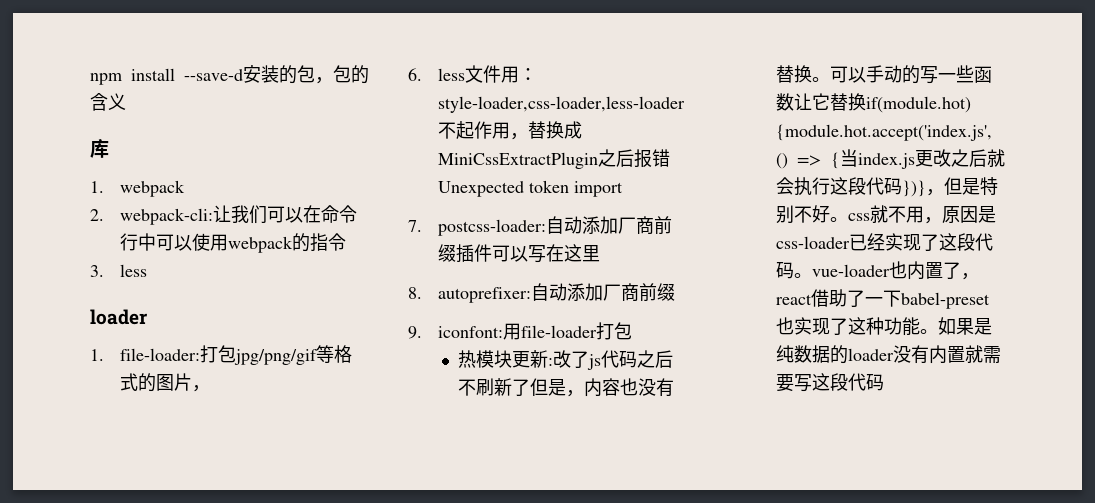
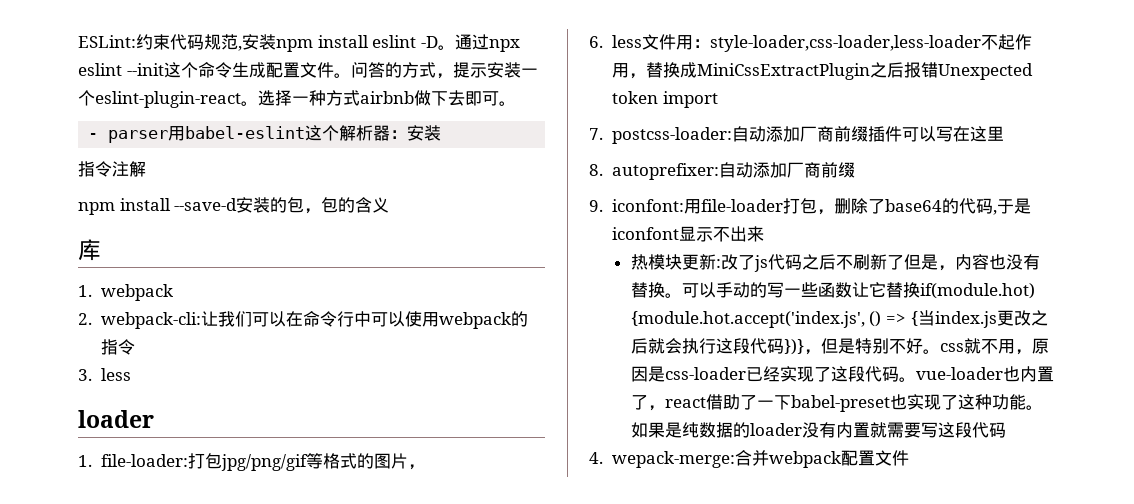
+ ESLint:约束代码规范,安装npm install eslint -D。通过npx eslint --init这个命令生成配置文件。问答的方式，提示安装一个eslint-plugin-react。选择一种方式airbnb做下去即可。
+ - parser用babel-eslint这个解析器：安装
+ 指令注解
- 9. iconfont:用file-loader打包
+ 9. iconfont:用file-loader打包，删除了base64的代码,于是iconfont显示不出来
+ 4. wepack-merge:合并webpack配置文件

